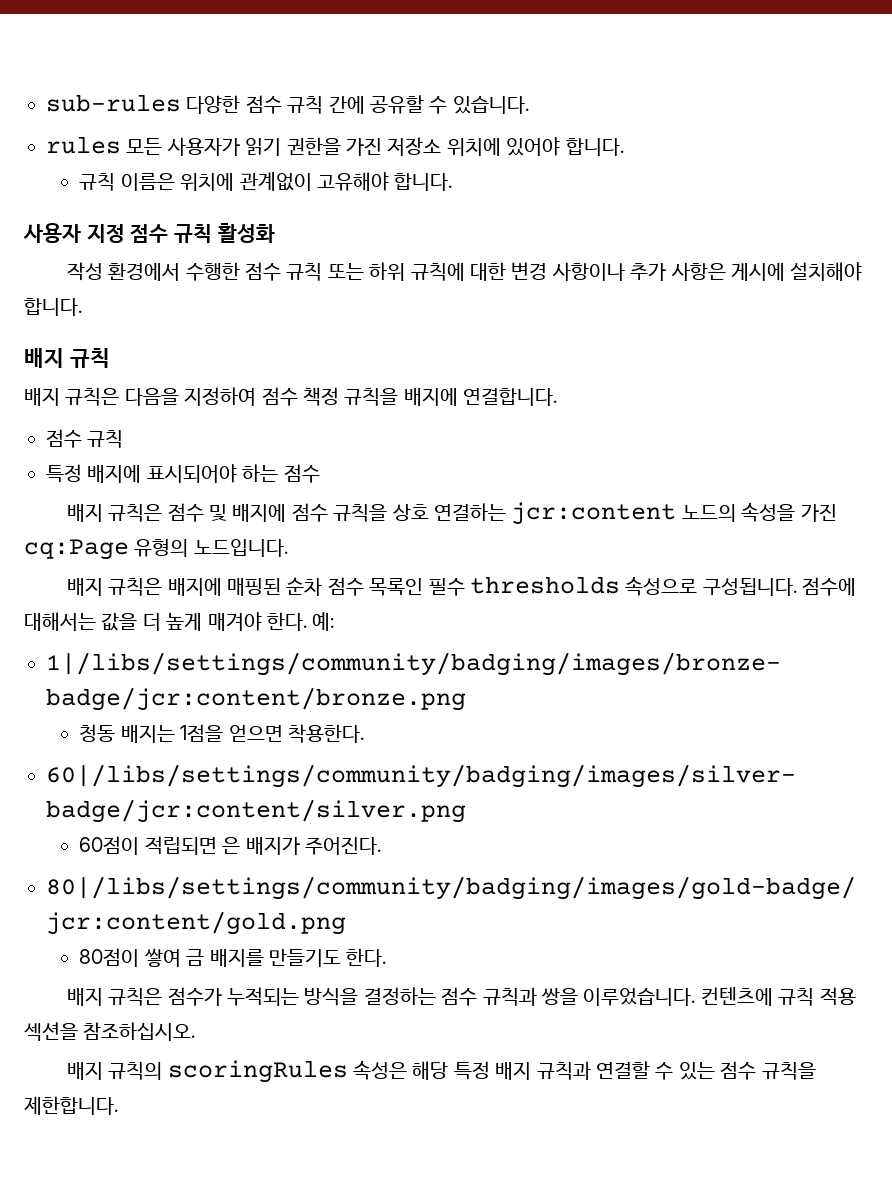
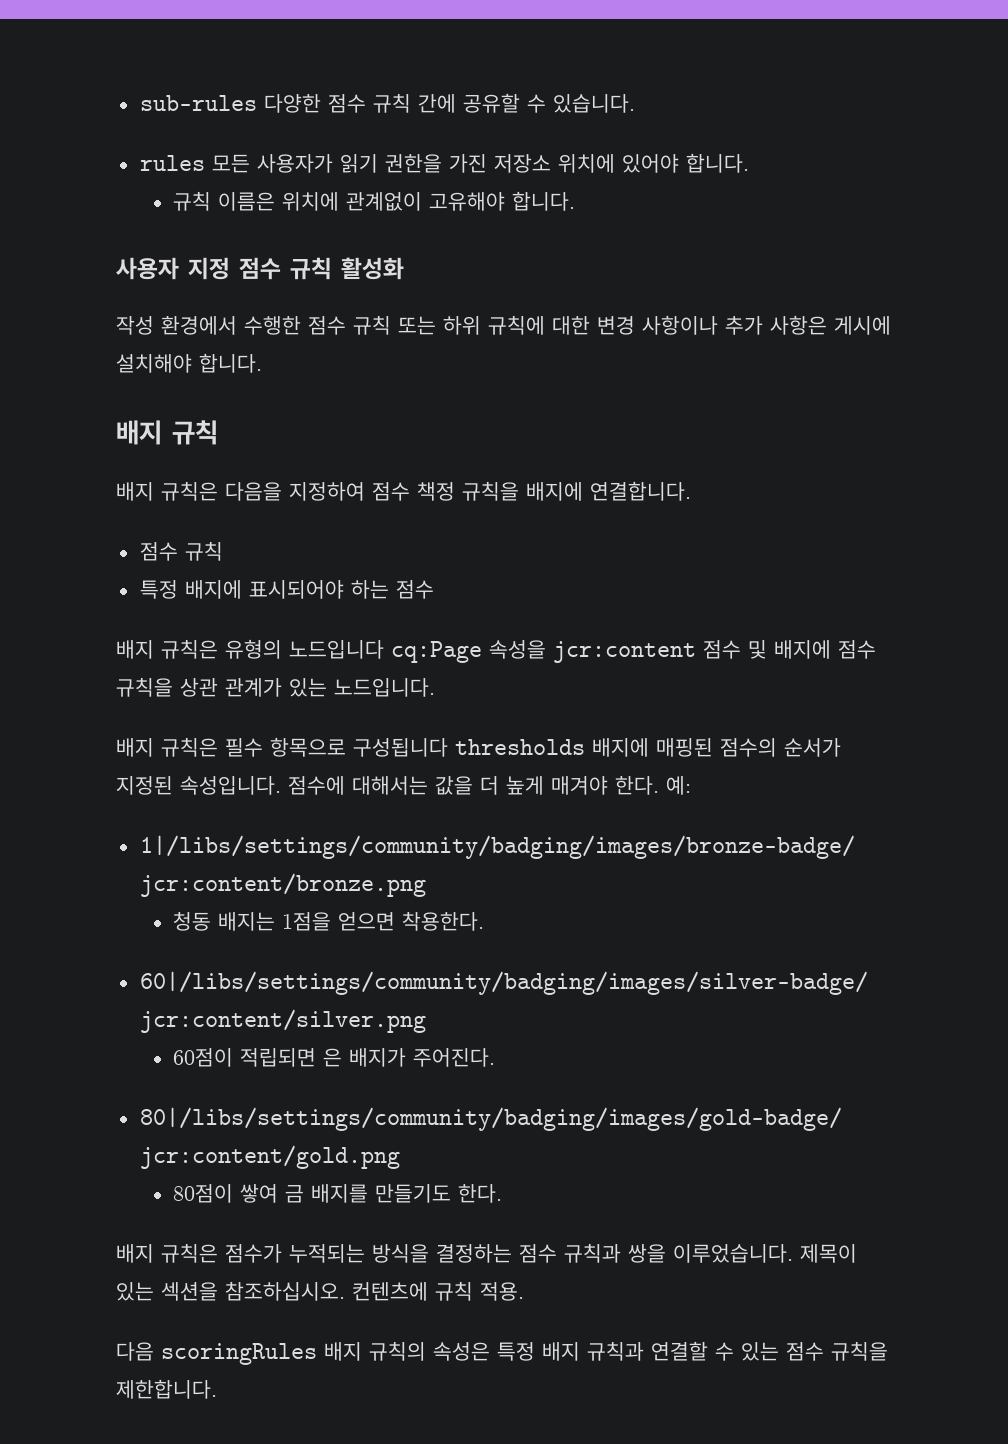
- 배지 규칙은 점수 및 배지에 점수 규칙을 상호 연결하는 jcr:content 노드의 속성을 가진 cq:Page 유형의 노드입니다.
- 배지 규칙은 배지에 매핑된 순차 점수 목록인 필수 thresholds 속성으로 구성됩니다.
+ 배지 규칙은 유형의 노드입니다 cq:Page 속성을 jcr:content 점수 및 배지에 점수 규칙을 상관 관계가 있는 노드입니다.
+ 배지 규칙은 필수 항목으로 구성됩니다 thresholds 배지에 매핑된 점수의 순서가 지정된 속성입니다.
- 컨텐츠에 규칙 적용 섹션을 참조하십시오.
- 배지 규칙의 scoringRules 속성은 해당 특정 배지 규칙과 연결할 수 있는 점수 규칙을 제한합니다.
+ 제목이 있는 섹션을 참조하십시오. 컨텐츠에 규칙 적용.
+ 다음 scoringRules 배지 규칙의 속성은 특정 배지 규칙과 연결할 수 있는 점수 규칙을 제한합니다.

